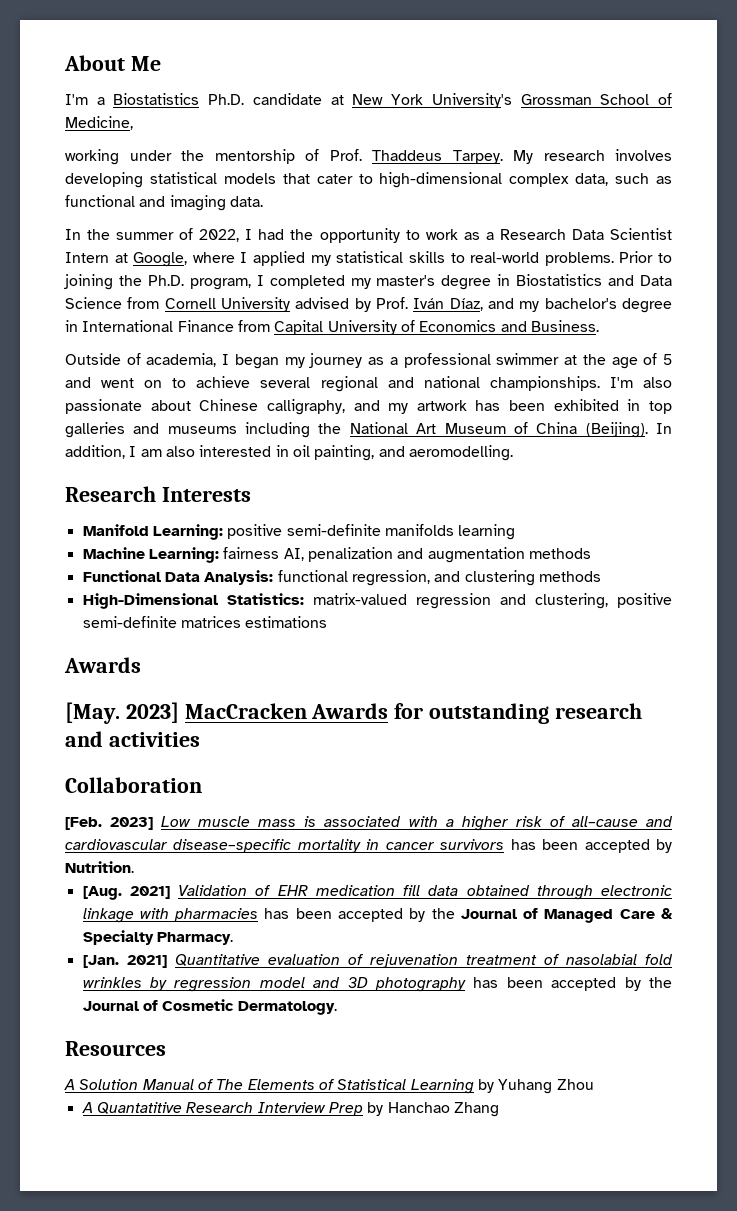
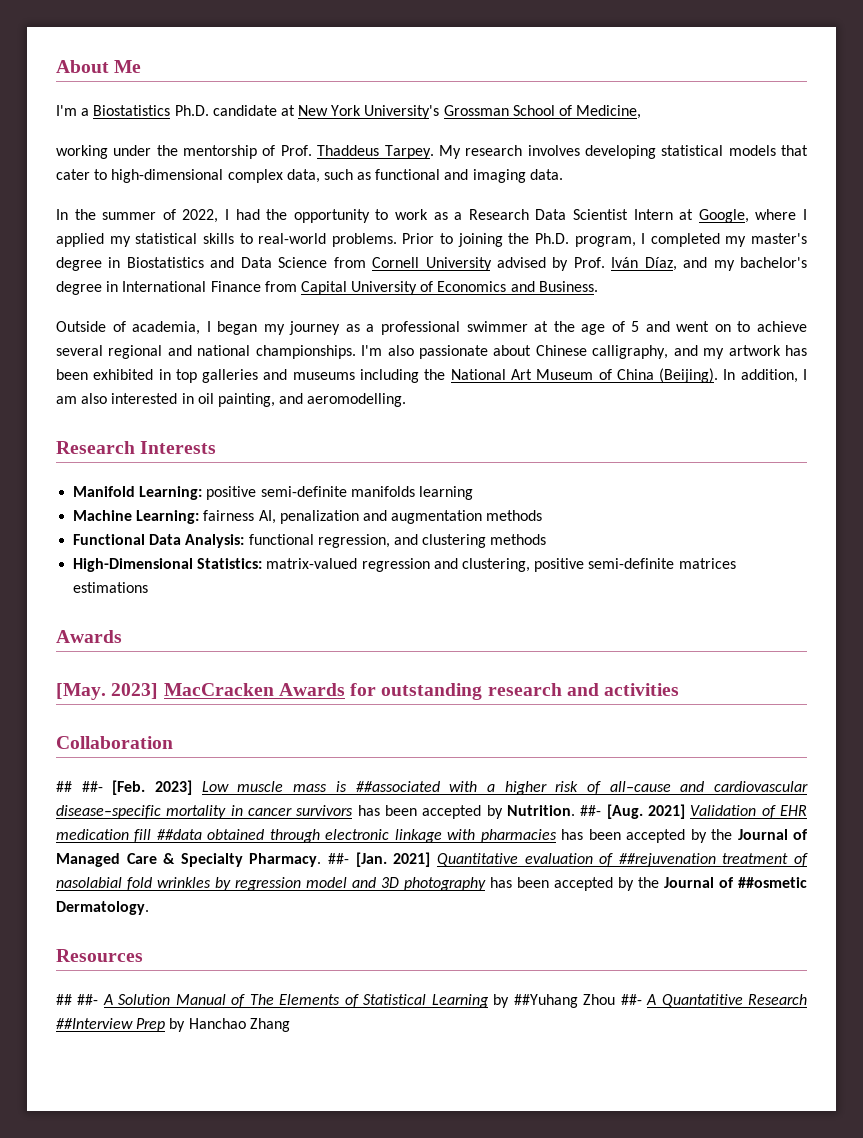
- [Feb. 2023] Low muscle mass is associated with a higher risk of all–cause and cardiovascular disease–specific mortality in cancer survivors has been accepted by Nutrition.
- [Aug. 2021] Validation of EHR medication fill data obtained through electronic linkage with pharmacies has been accepted by the Journal of Managed Care & Specialty Pharmacy.
- [Jan. 2021] Quantitative evaluation of rejuvenation treatment of nasolabial fold wrinkles by regression model and 3D photography has been accepted by the Journal of Cosmetic Dermatology.
+ ## ##- [Feb. 2023] Low muscle mass is ##associated with a higher risk of all–cause and cardiovascular disease–specific mortality in cancer survivors has been accepted by Nutrition. ##- [Aug. 2021] Validation of EHR medication fill ##data obtained through electronic linkage with pharmacies has been accepted by the Journal of Managed Care & Specialty Pharmacy. ##- [Jan. 2021] Quantitative evaluation of ##rejuvenation treatment of nasolabial fold wrinkles by regression model and 3D photography has been accepted by the Journal of ##osmetic Dermatology.
- A Solution Manual of The Elements of Statistical Learning by Yuhang Zhou
- A Quantatitive Research Interview Prep by Hanchao Zhang
+ ## ##- A Solution Manual of The Elements of Statistical Learning by ##Yuhang Zhou ##- A Quantatitive Research ##Interview Prep by Hanchao Zhang

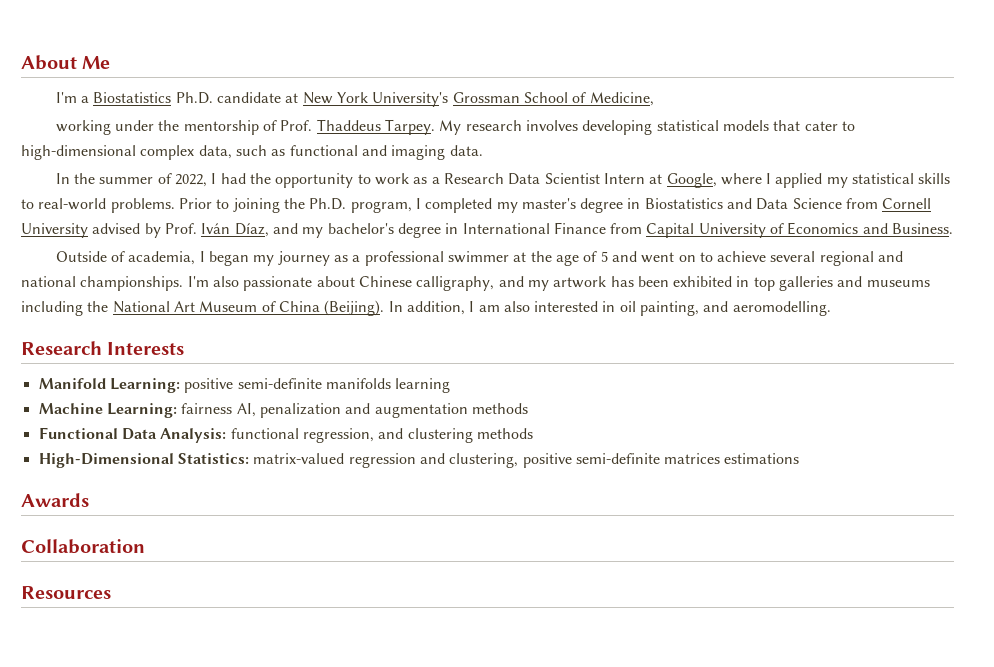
- [May. 2023] MacCracken Awards for outstanding research and activities
  Collaboration
- ## ##- [Feb. 2023] Low muscle mass is ##associated with a higher risk of all–cause and cardiovascular disease–specific mortality in cancer survivors has been accepted by Nutrition. ##- [Aug. 2021] Validation of EHR medication fill ##data obtained through electronic linkage with pharmacies has been accepted by the Journal of Managed Care & Specialty Pharmacy. ##- [Jan. 2021] Quantitative evaluation of ##rejuvenation treatment of nasolabial fold wrinkles by regression model and 3D photography has been accepted by the Journal of ##osmetic Dermatology.
  Resources
- ## ##- A Solution Manual of The Elements of Statistical Learning by ##Yuhang Zhou ##- A Quantatitive Research ##Interview Prep by Hanchao Zhang

